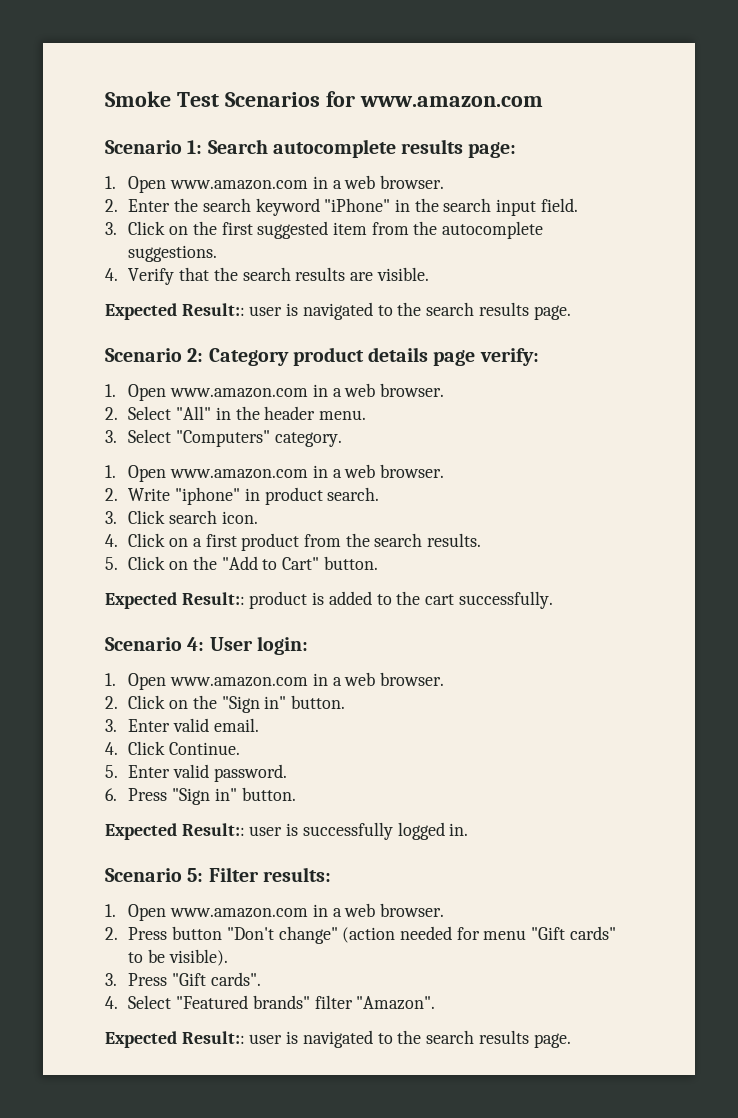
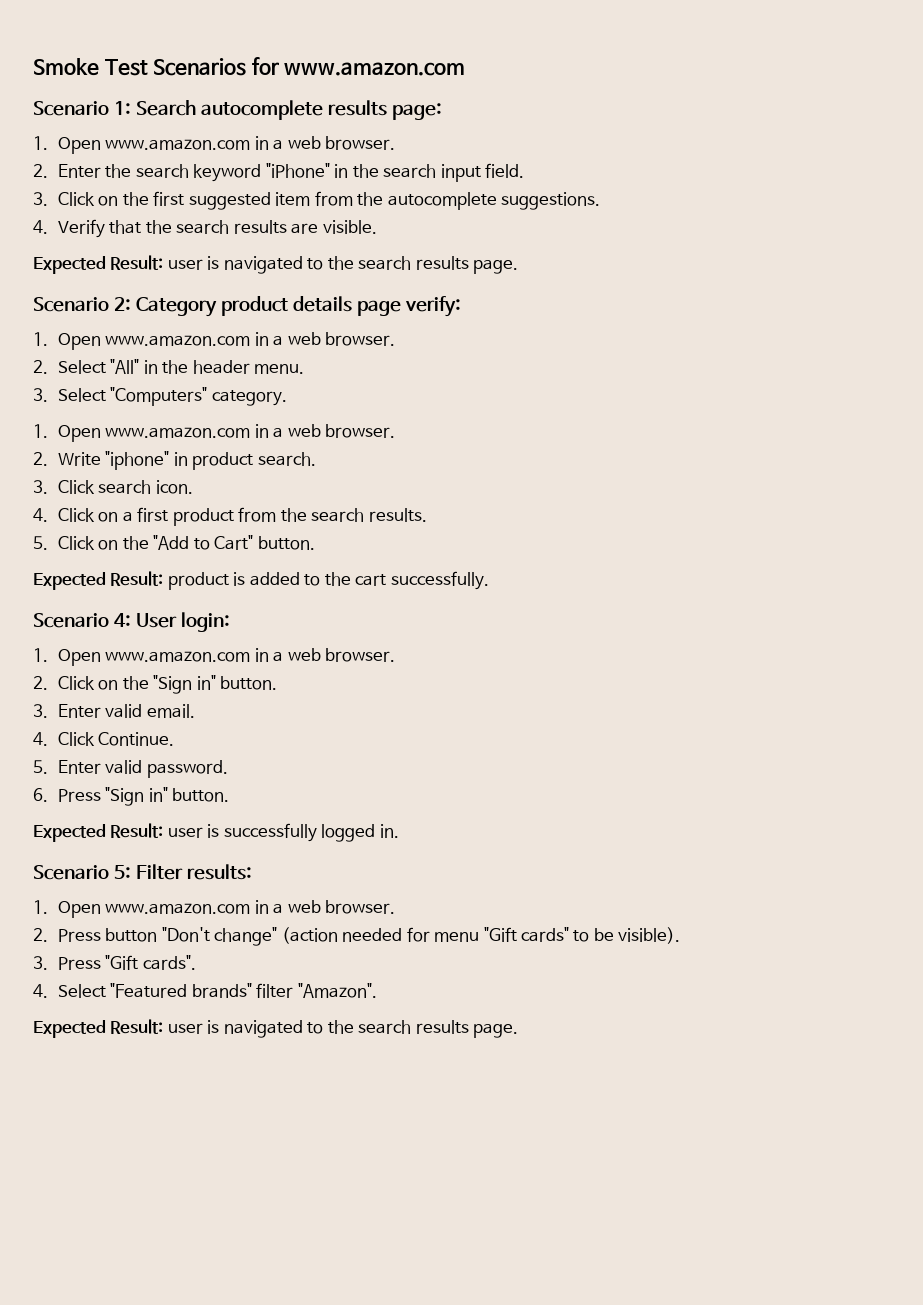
  4. Verify that the search results are visible.
- Expected Result:: user is navigated to the search results page.
+ Expected Result: user is navigated to the search results page.
- Expected Result:: product is added to the cart successfully.
+ Expected Result: product is added to the cart successfully.
- Expected Result:: user is successfully logged in.
+ Expected Result: user is successfully logged in.
  4. Select "Featured brands" filter "Amazon".
- Expected Result:: user is navigated to the search results page.
+ Expected Result: user is navigated to the search results page.

